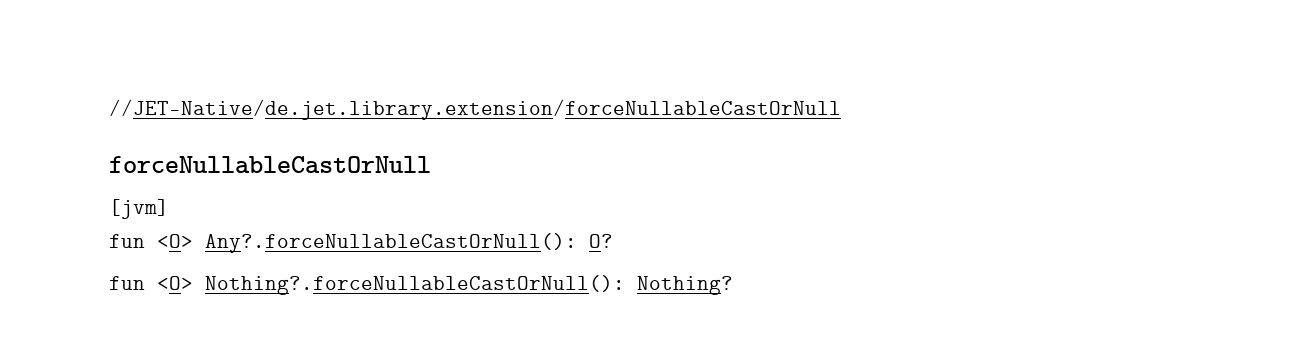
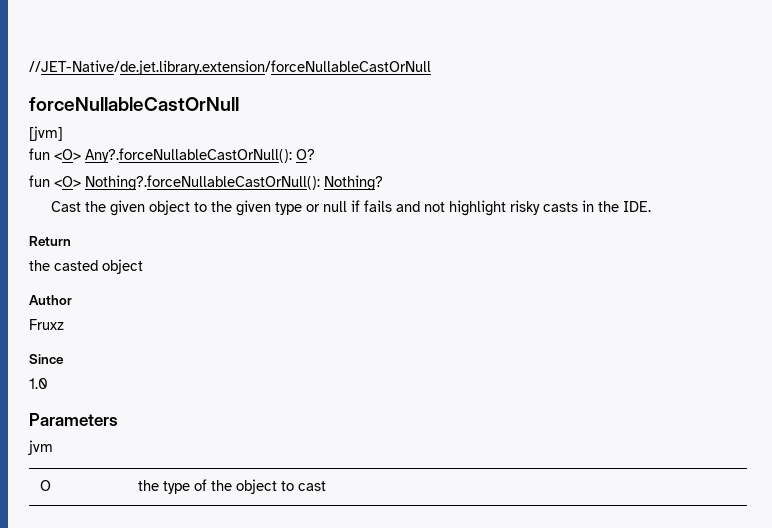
+ Cast the given object to the given type or null if fails and not highlight risky casts in the IDE.
+ Return
+ the casted object
+ Author
+ Fruxz
+ Since
+ 1.0
+ Parameters
+ jvm
+ O | the type of the object to cast

